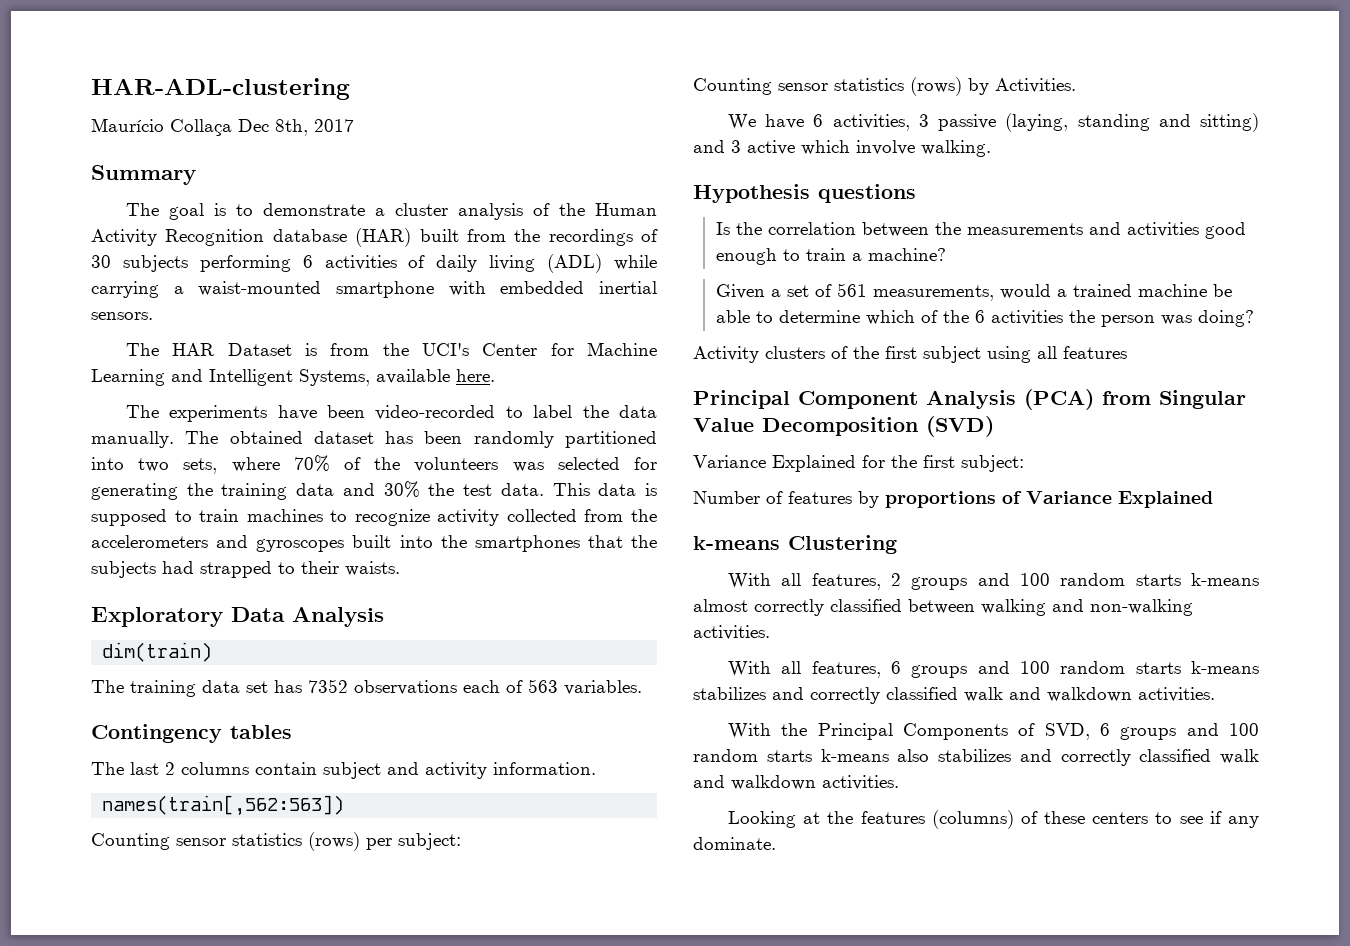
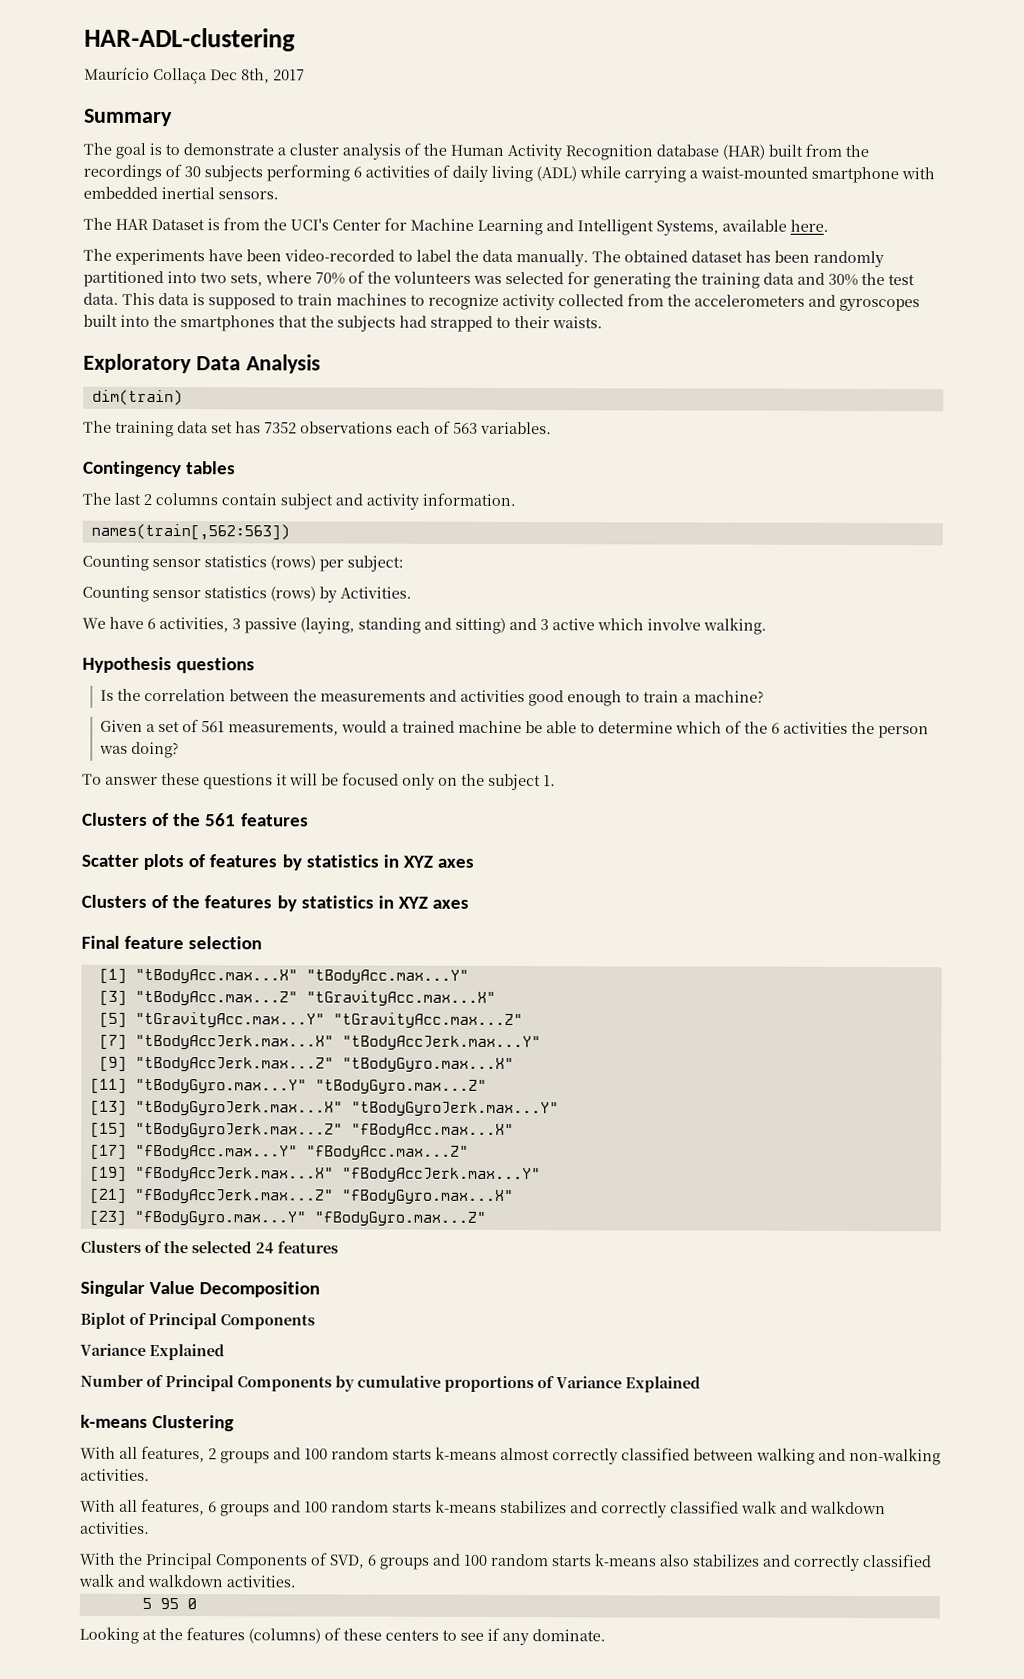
- Activity clusters of the first subject using all features
- Principal Component Analysis (PCA) from Singular Value Decomposition (SVD)
- Variance Explained for the first subject:
- Number of features by proportions of Variance Explained
+ To answer these questions it will be focused only on the subject 1.
+ Clusters of the 561 features
+ Scatter plots of features by statistics in XYZ axes
+ Clusters of the features by statistics in XYZ axes
+ Final feature selection
+ [1] "tBodyAcc.max...X" "tBodyAcc.max...Y"
+ [3] "tBodyAcc.max...Z" "tGravityAcc.max...X"
+ [5] "tGravityAcc.max...Y" "tGravityAcc.max...Z"
+ [7] "tBodyAccJerk.max...X" "tBodyAccJerk.max...Y"
+ [9] "tBodyAccJerk.max...Z" "tBodyGyro.max...X"
+ [11] "tBodyGyro.max...Y" "tBodyGyro.max...Z"
+ [13] "tBodyGyroJerk.max...X" "tBodyGyroJerk.max...Y"
+ [15] "tBodyGyroJerk.max...Z" "fBodyAcc.max...X"
+ [17] "fBodyAcc.max...Y" "fBodyAcc.max...Z"
+ [19] "fBodyAccJerk.max...X" "fBodyAccJerk.max...Y"
+ [21] "fBodyAccJerk.max...Z" "fBodyGyro.max...X"
+ [23] "fBodyGyro.max...Y" "fBodyGyro.max...Z"
+ Clusters of the selected 24 features
+ Singular Value Decomposition
+ Biplot of Principal Components
+ Variance Explained
+ Number of Principal Components by cumulative proportions of Variance Explained
+ 5 95 0

